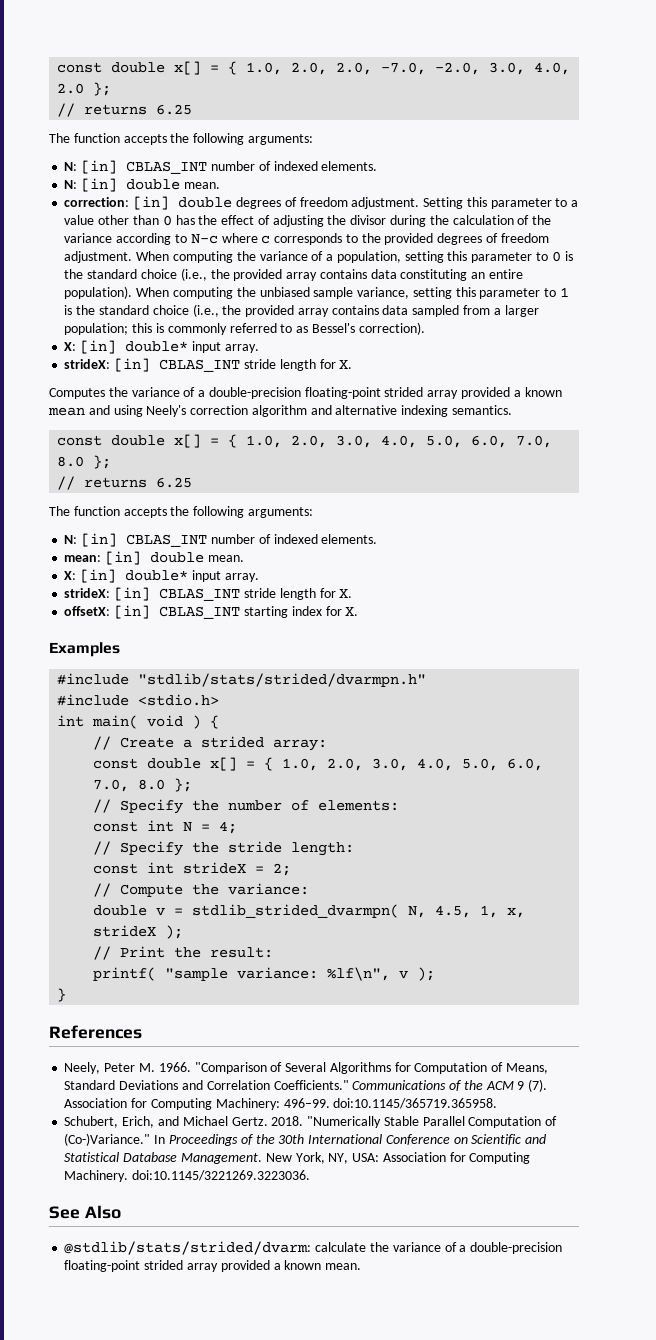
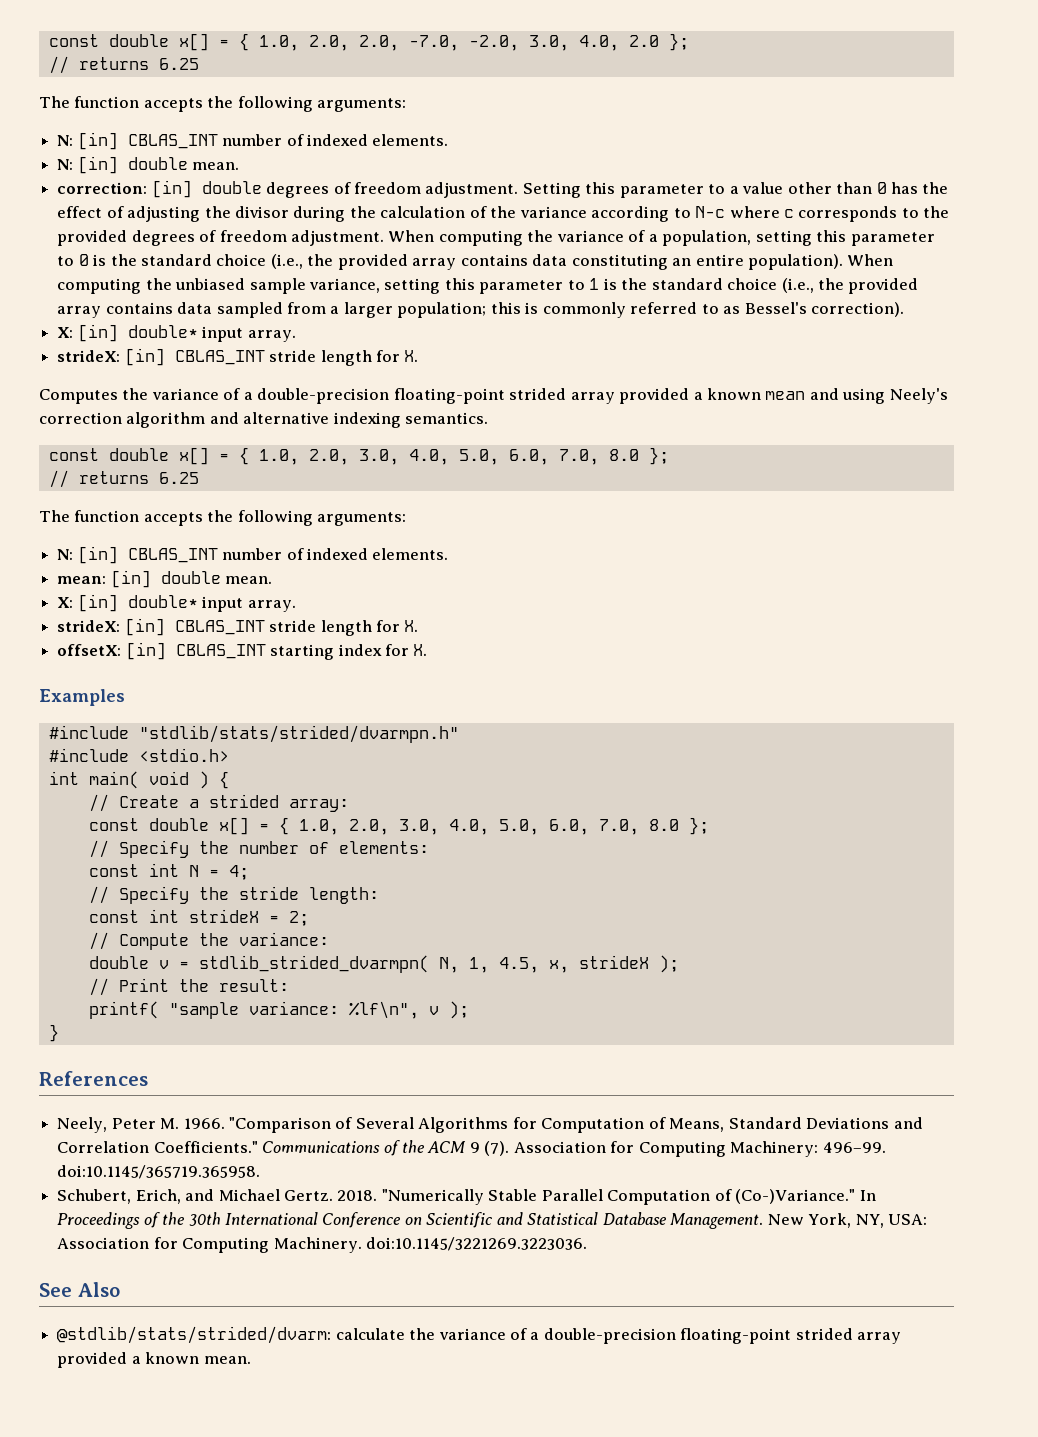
- double v = stdlib_strided_dvarmpn( N, 4.5, 1, x, strideX );
+ double v = stdlib_strided_dvarmpn( N, 1, 4.5, x, strideX );

